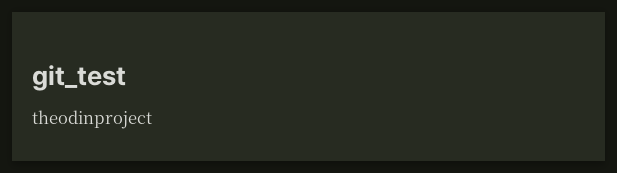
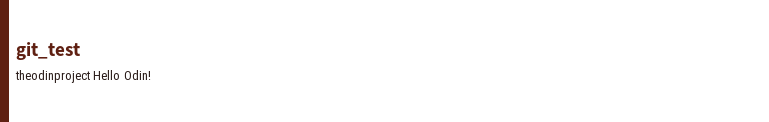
- theodinproject
+ theodinproject Hello Odin!

